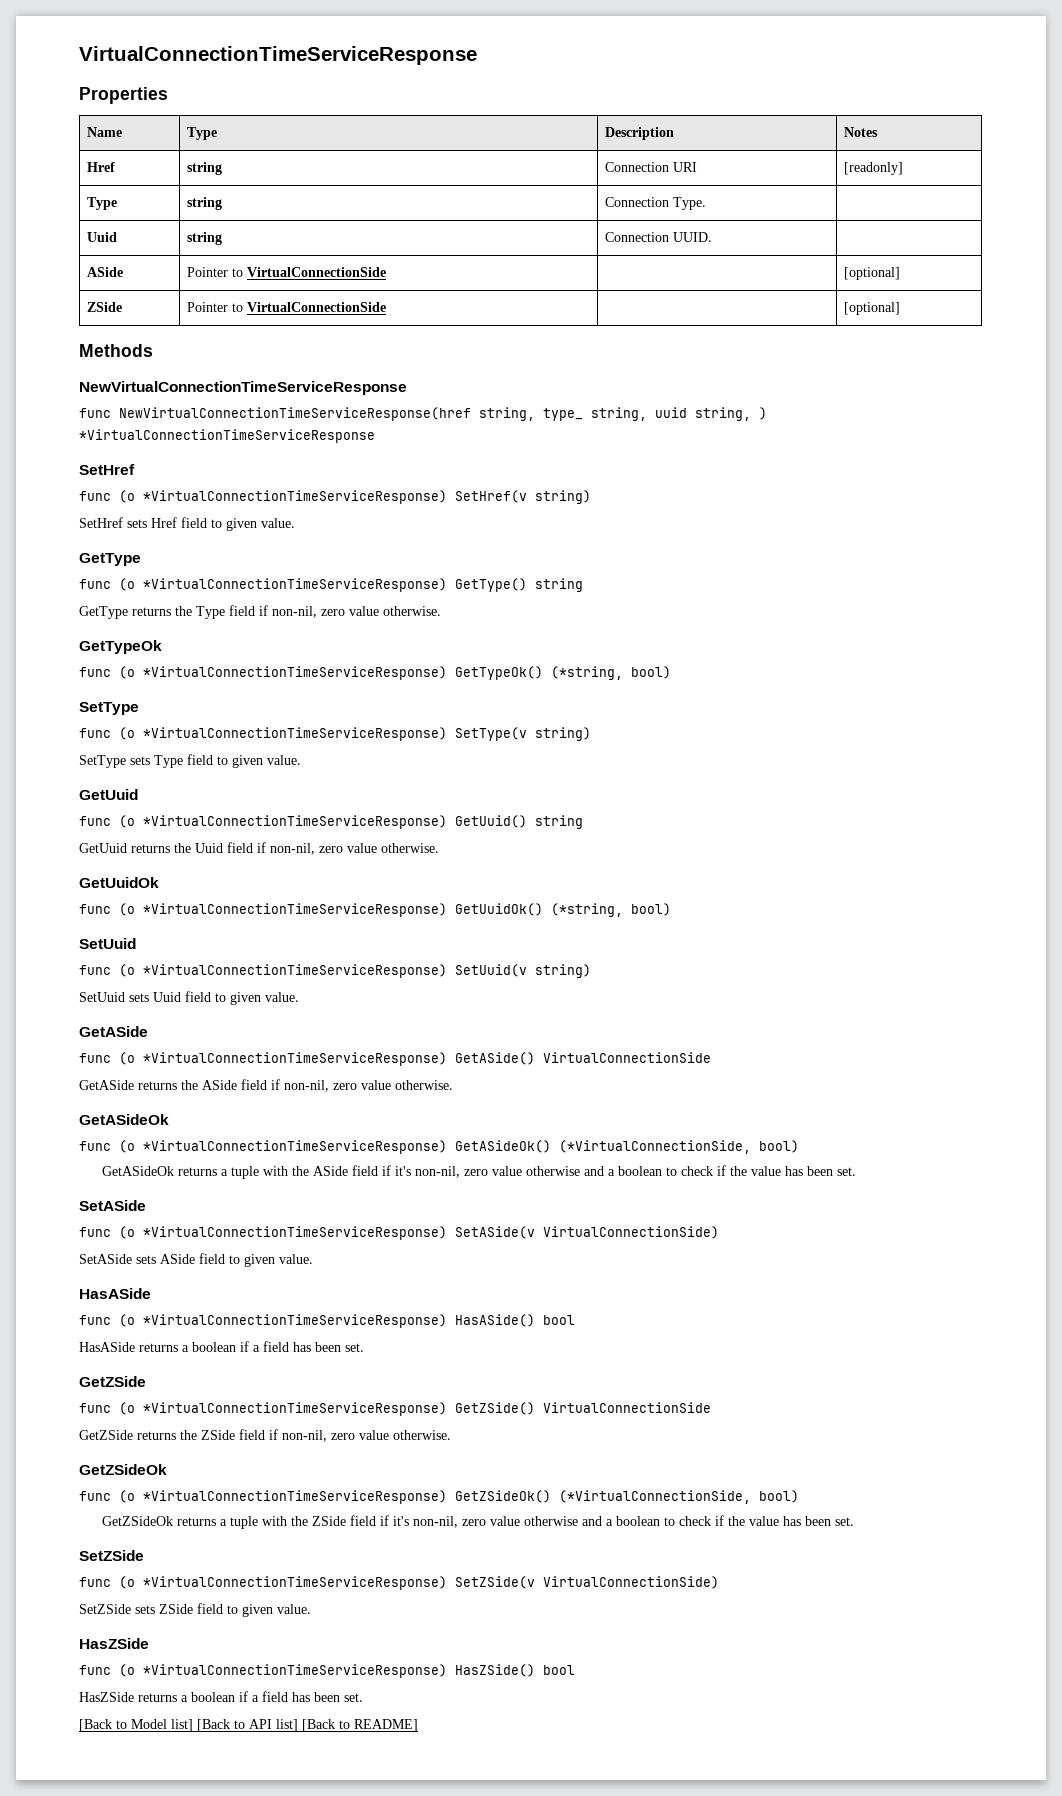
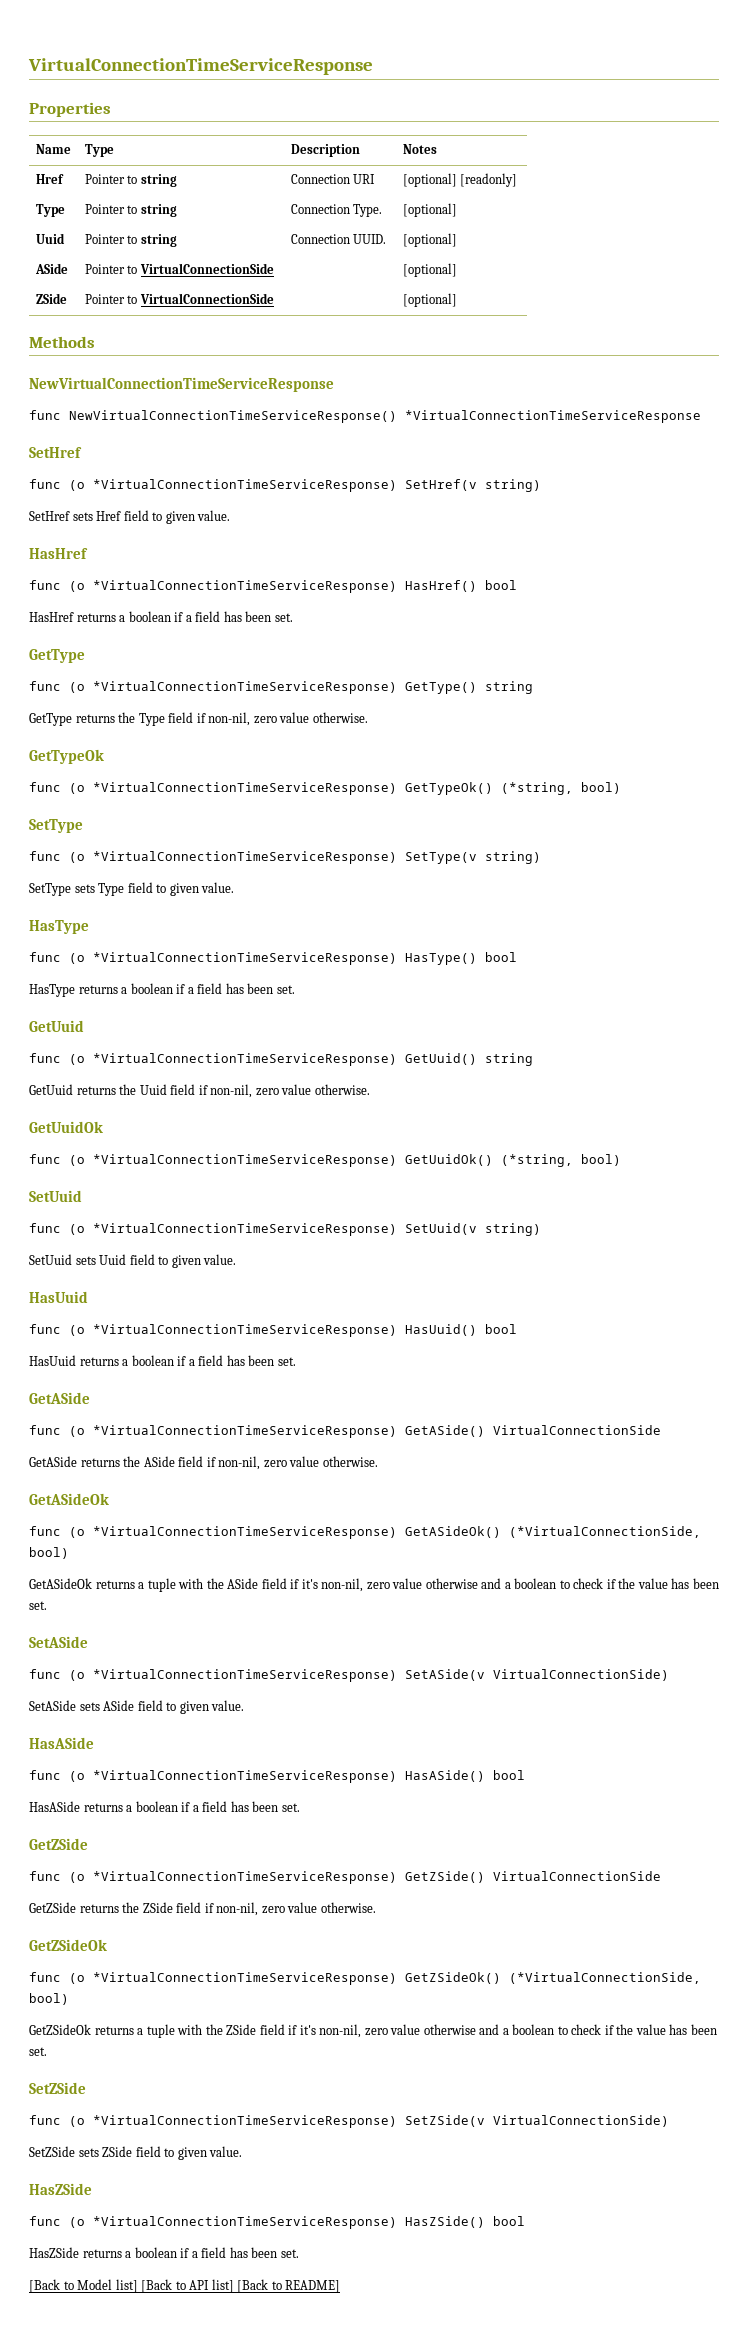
- Href | string | Connection URI | [readonly]
+ Href | Pointer to string | Connection URI | [optional] [readonly]
- Type | string | Connection Type. |
+ Type | Pointer to string | Connection Type. | [optional]
- Uuid | string | Connection UUID. |
+ Uuid | Pointer to string | Connection UUID. | [optional]
- func NewVirtualConnectionTimeServiceResponse(href string, type_ string, uuid string, ) *VirtualConnectionTimeServiceResponse
+ func NewVirtualConnectionTimeServiceResponse() *VirtualConnectionTimeServiceResponse
  SetHref sets Href field to given value.
+ HasHref
+ func (o *VirtualConnectionTimeServiceResponse) HasHref() bool
+ HasHref returns a boolean if a field has been set.
  SetType sets Type field to given value.
+ HasType
+ func (o *VirtualConnectionTimeServiceResponse) HasType() bool
+ HasType returns a boolean if a field has been set.
  SetUuid sets Uuid field to given value.
+ HasUuid
+ func (o *VirtualConnectionTimeServiceResponse) HasUuid() bool
+ HasUuid returns a boolean if a field has been set.

